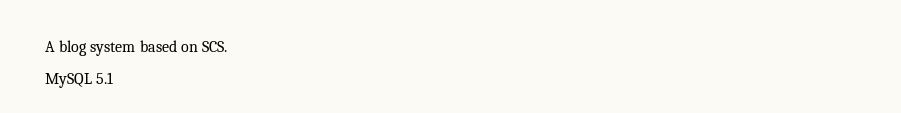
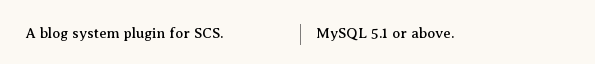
- A blog system based on SCS.
+ A blog system plugin for SCS.
- MySQL 5.1
+ MySQL 5.1 or above.

